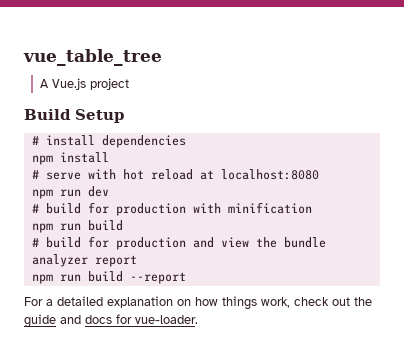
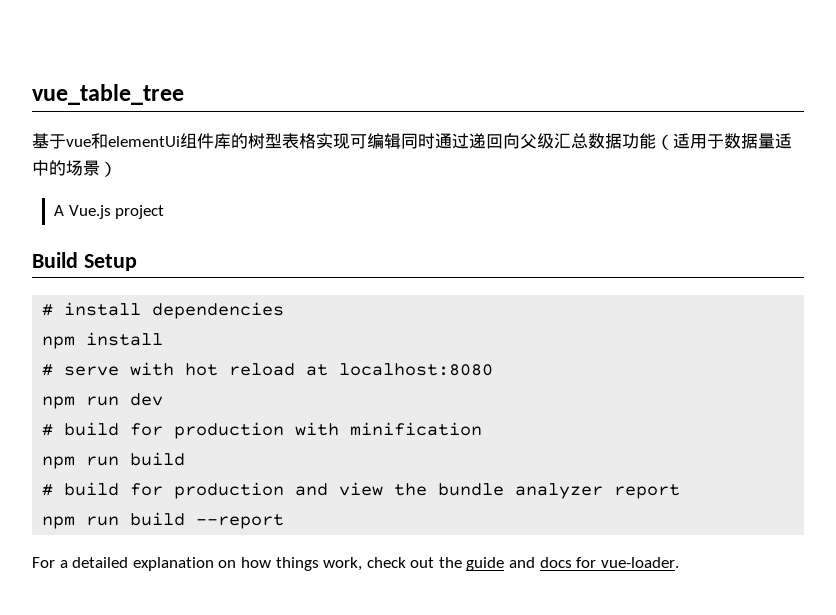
+ 基于vue和elementUi组件库的树型表格实现可编辑同时通过递回向父级汇总数据功能（适用于数据量适中的场景）

